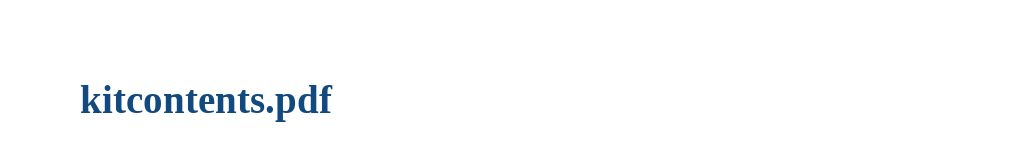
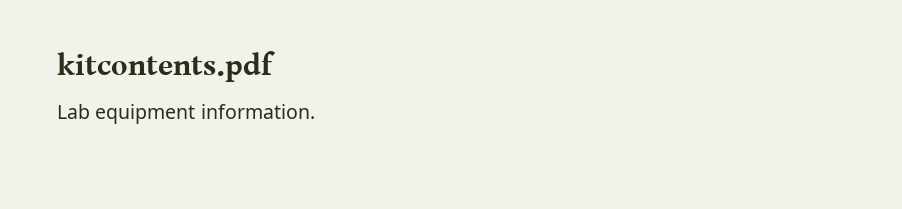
+ Lab equipment information.

